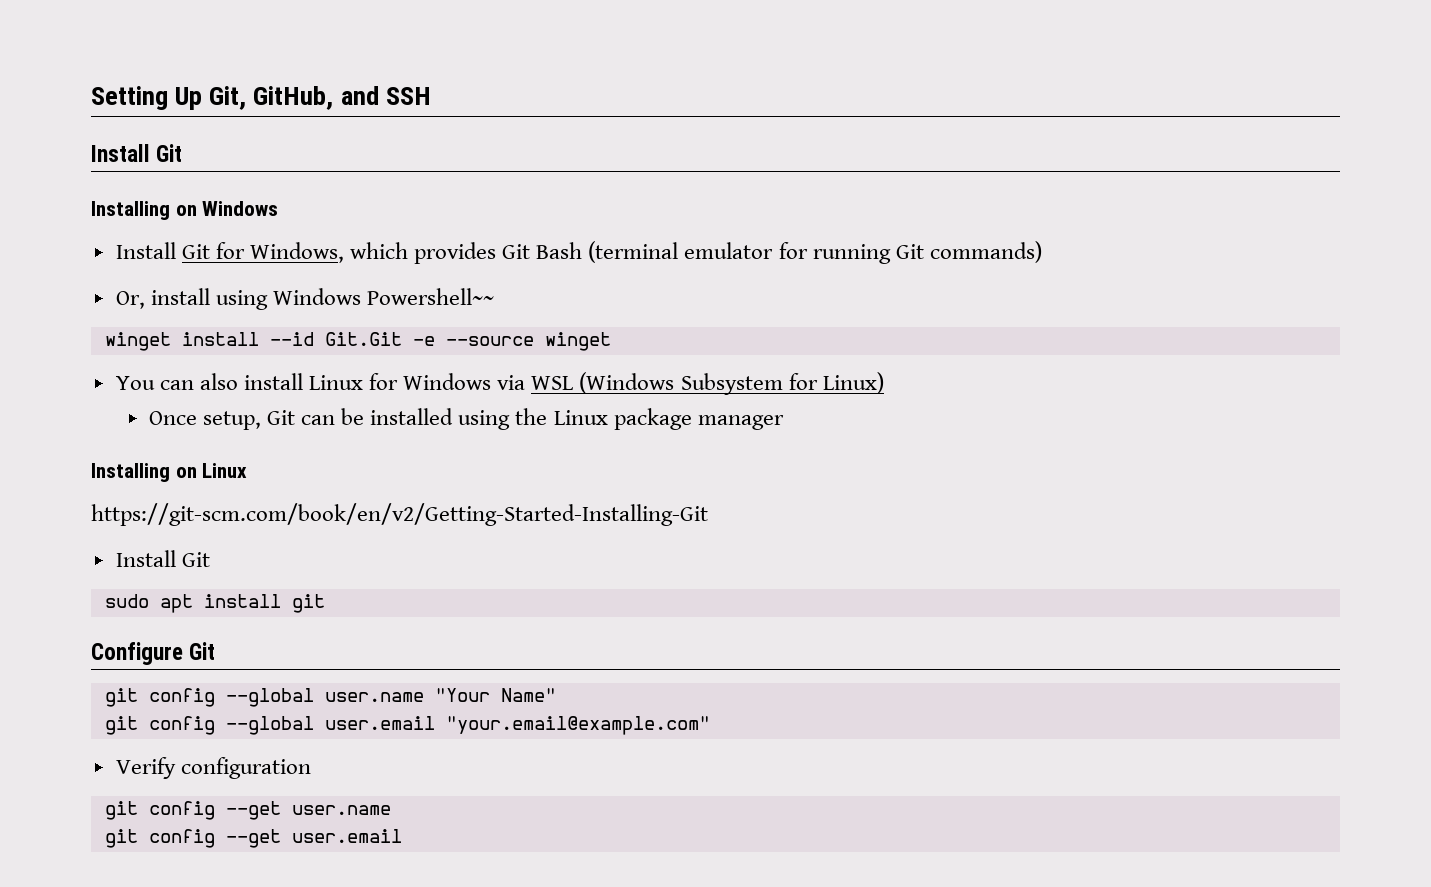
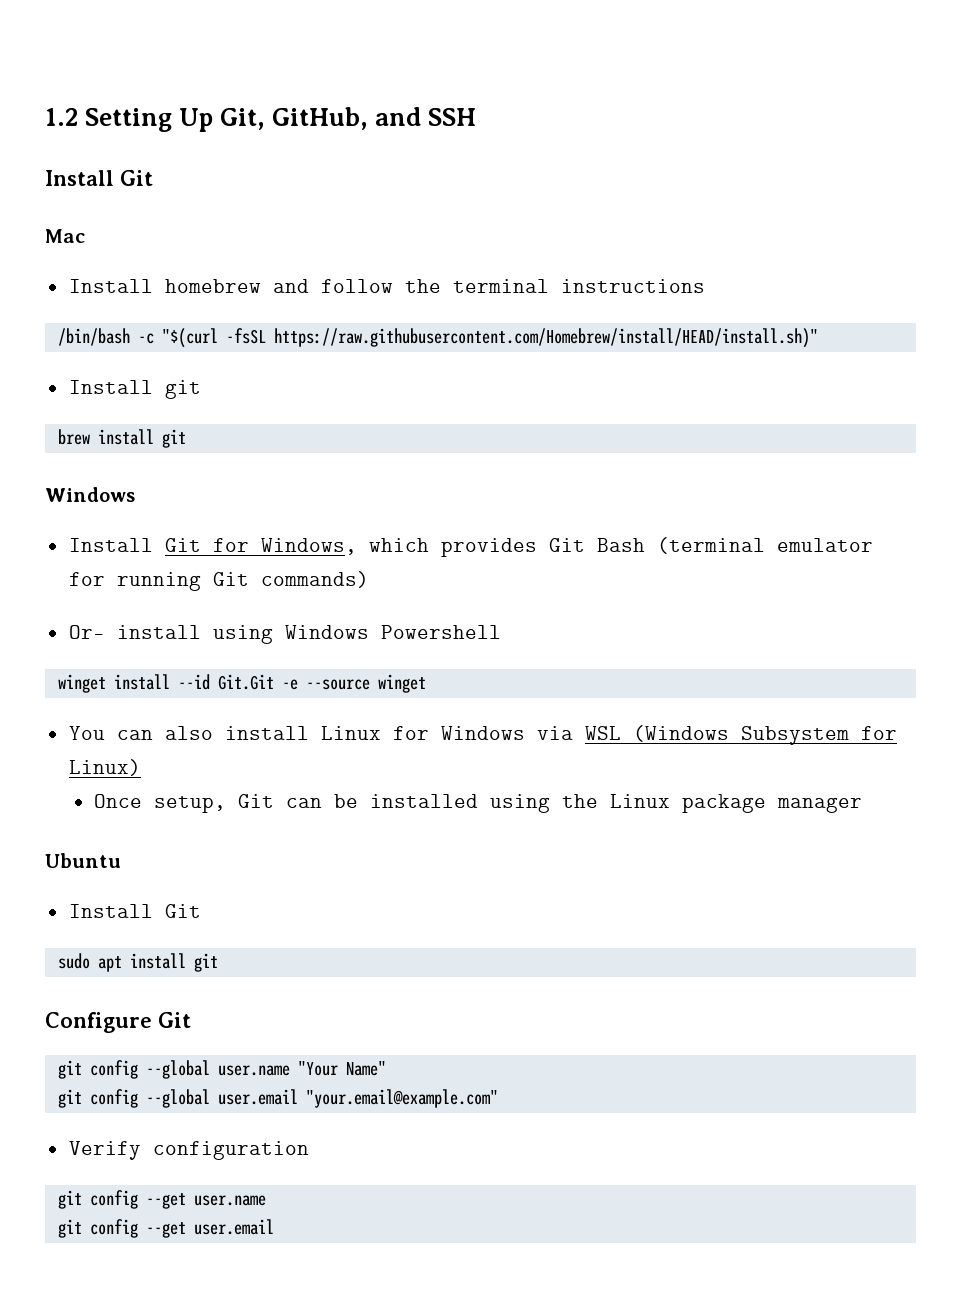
- Setting Up Git, GitHub, and SSH
+ 1.2 Setting Up Git, GitHub, and SSH
- Installing on Windows
+ Mac
+ Install homebrew and follow the terminal instructions
+ /bin/bash -c "$(curl -fsSL https://raw.githubusercontent.com/Homebrew/install/HEAD/install.sh)"
+ Install git
+ brew install git
+ Windows
- Or, install using Windows Powershell~~
+ Or- install using Windows Powershell
- Installing on Linux
- https://git-scm.com/book/en/v2/Getting-Started-Installing-Git
+ Ubuntu

